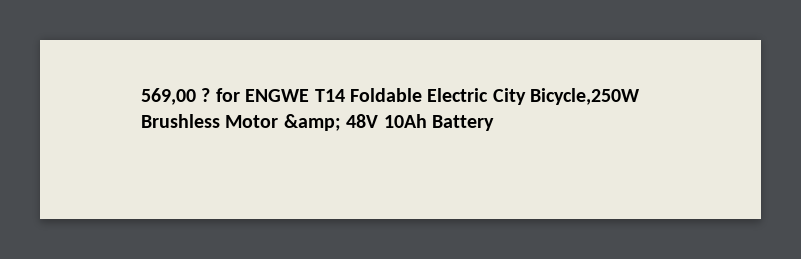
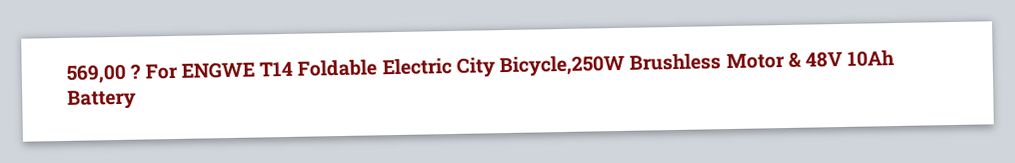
- 569,00 ? for ENGWE T14 Foldable Electric City Bicycle,250W Brushless Motor &amp; 48V 10Ah Battery
+ 569,00 ? For ENGWE T14 Foldable Electric City Bicycle,250W Brushless Motor & 48V 10Ah Battery

